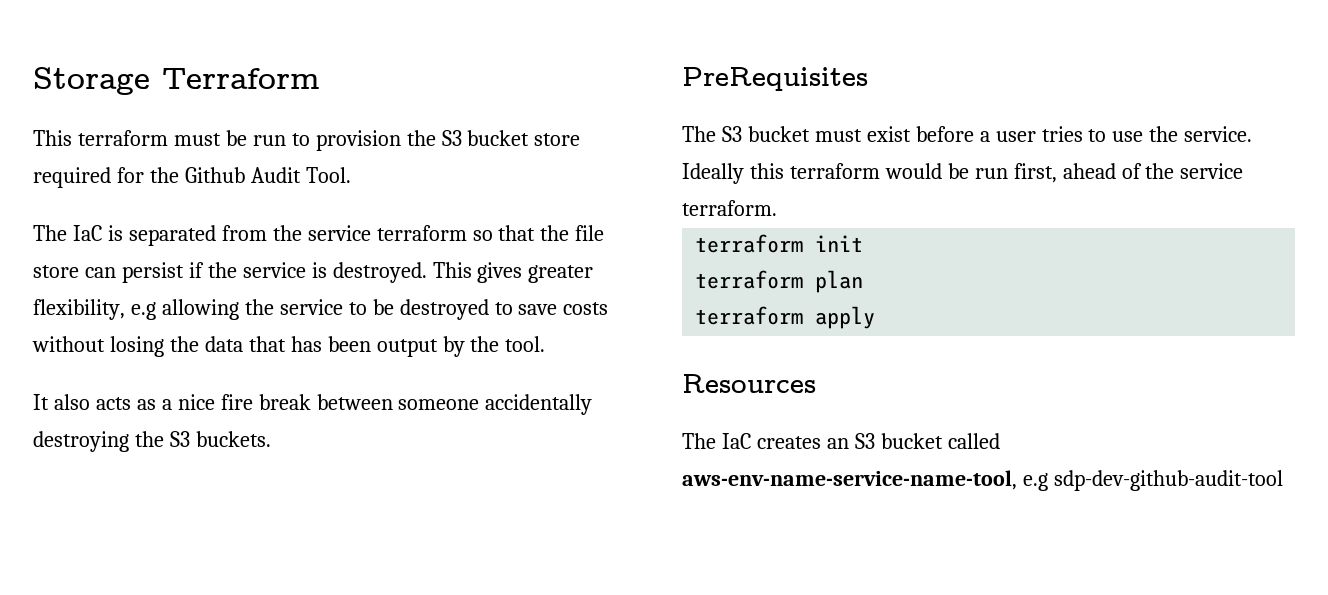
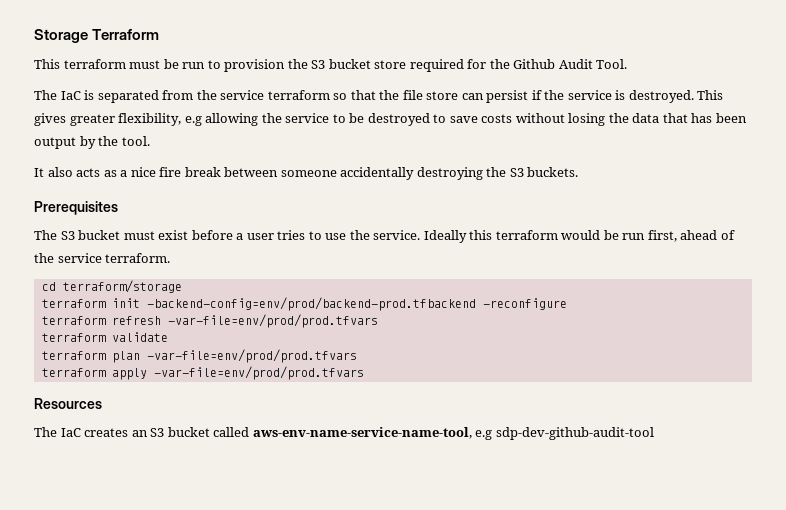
- PreRequisites
+ Prerequisites
+ cd terraform/storage
- terraform init
+ terraform init -backend-config=env/prod/backend-prod.tfbackend -reconfigure
+ terraform refresh -var-file=env/prod/prod.tfvars
+ terraform validate
- terraform plan
+ terraform plan -var-file=env/prod/prod.tfvars
- terraform apply
+ terraform apply -var-file=env/prod/prod.tfvars

